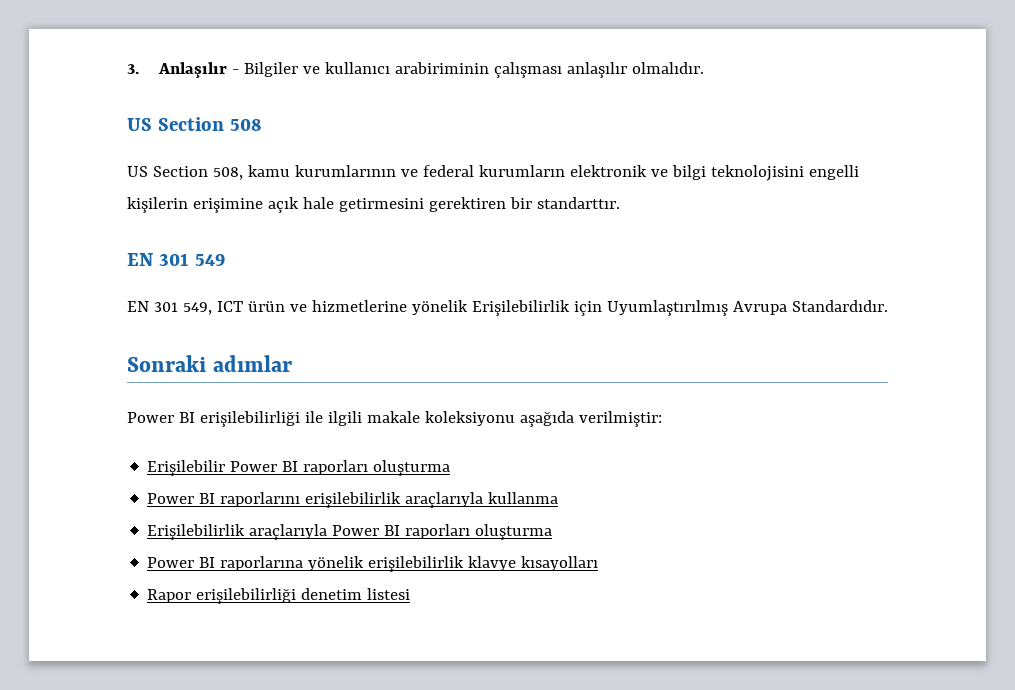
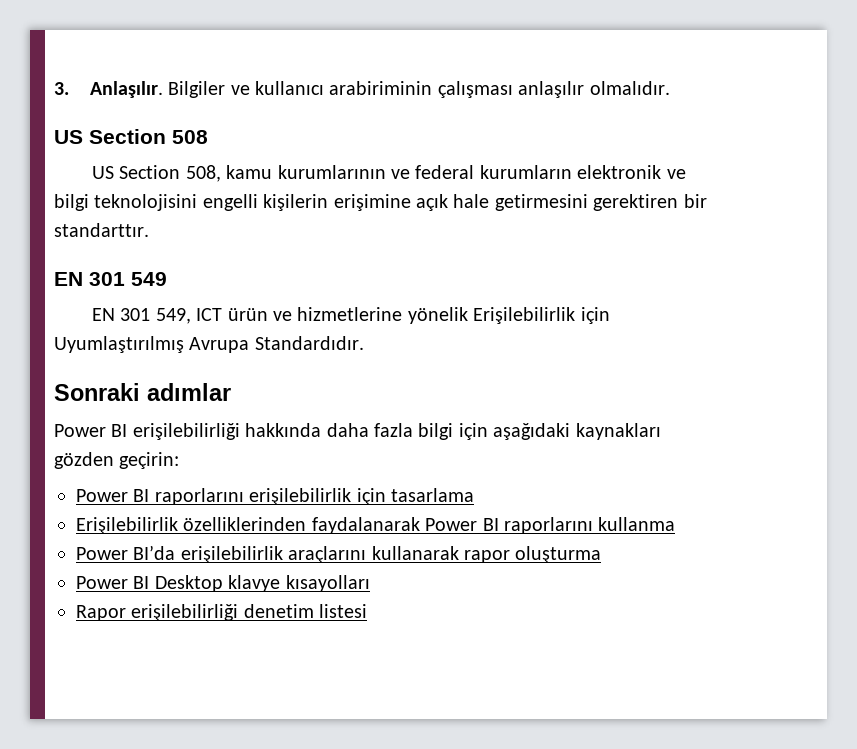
- 3. Anlaşılır - Bilgiler ve kullanıcı arabiriminin çalışması anlaşılır olmalıdır.
+ 3. Anlaşılır. Bilgiler ve kullanıcı arabiriminin çalışması anlaşılır olmalıdır.
- Power BI erişilebilirliği ile ilgili makale koleksiyonu aşağıda verilmiştir:
- Erişilebilir Power BI raporları oluşturma
- Power BI raporlarını erişilebilirlik araçlarıyla kullanma
- Erişilebilirlik araçlarıyla Power BI raporları oluşturma
- Power BI raporlarına yönelik erişilebilirlik klavye kısayolları
+ Power BI erişilebilirliği hakkında daha fazla bilgi için aşağıdaki kaynakları gözden geçirin:
+ Power BI raporlarını erişilebilirlik için tasarlama
+ Erişilebilirlik özelliklerinden faydalanarak Power BI raporlarını kullanma
+ Power BI’da erişilebilirlik araçlarını kullanarak rapor oluşturma
+ Power BI Desktop klavye kısayolları

